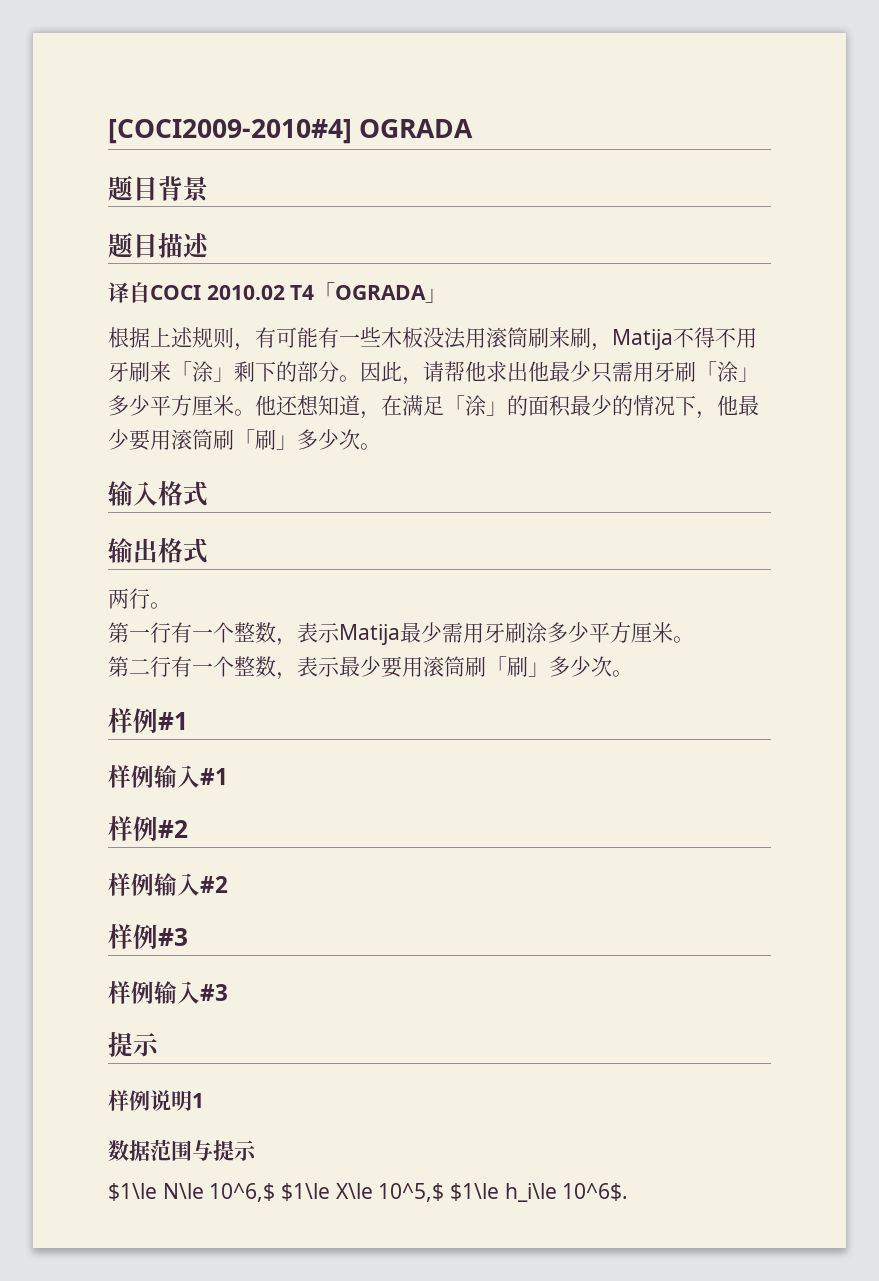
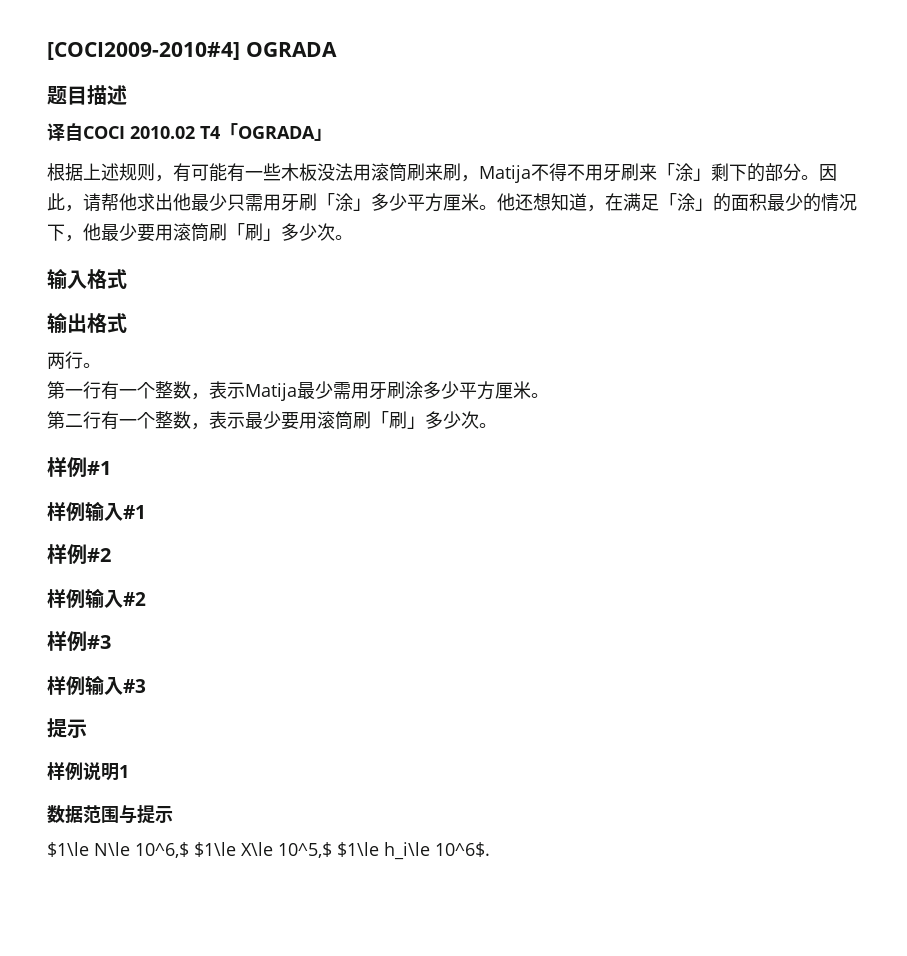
- 题目背景

